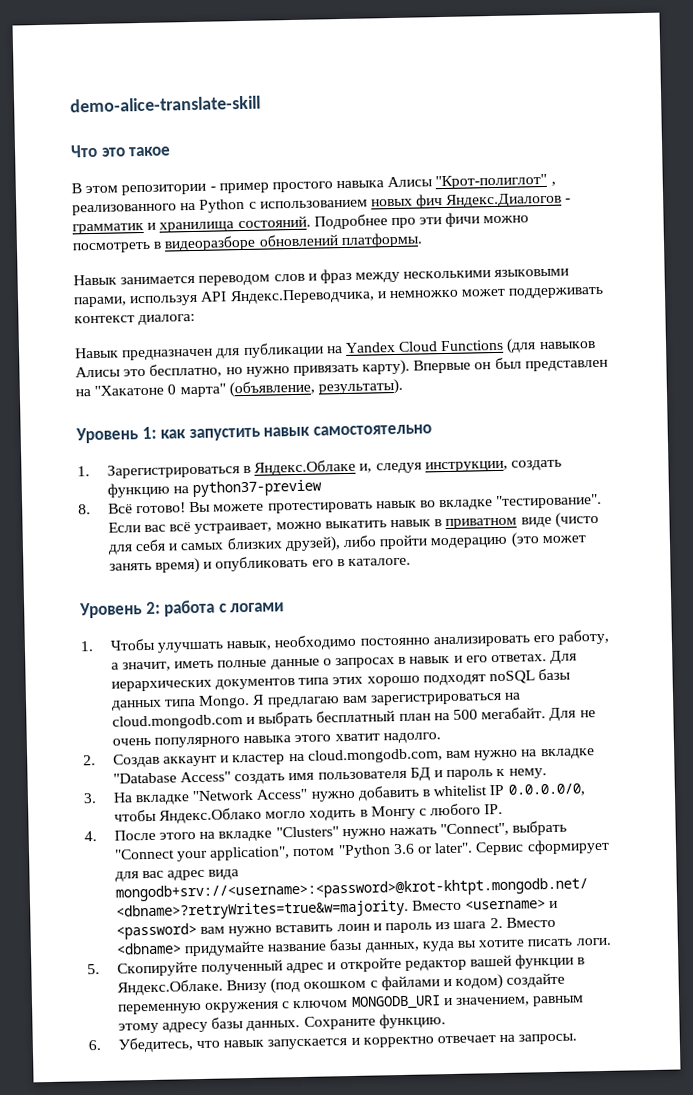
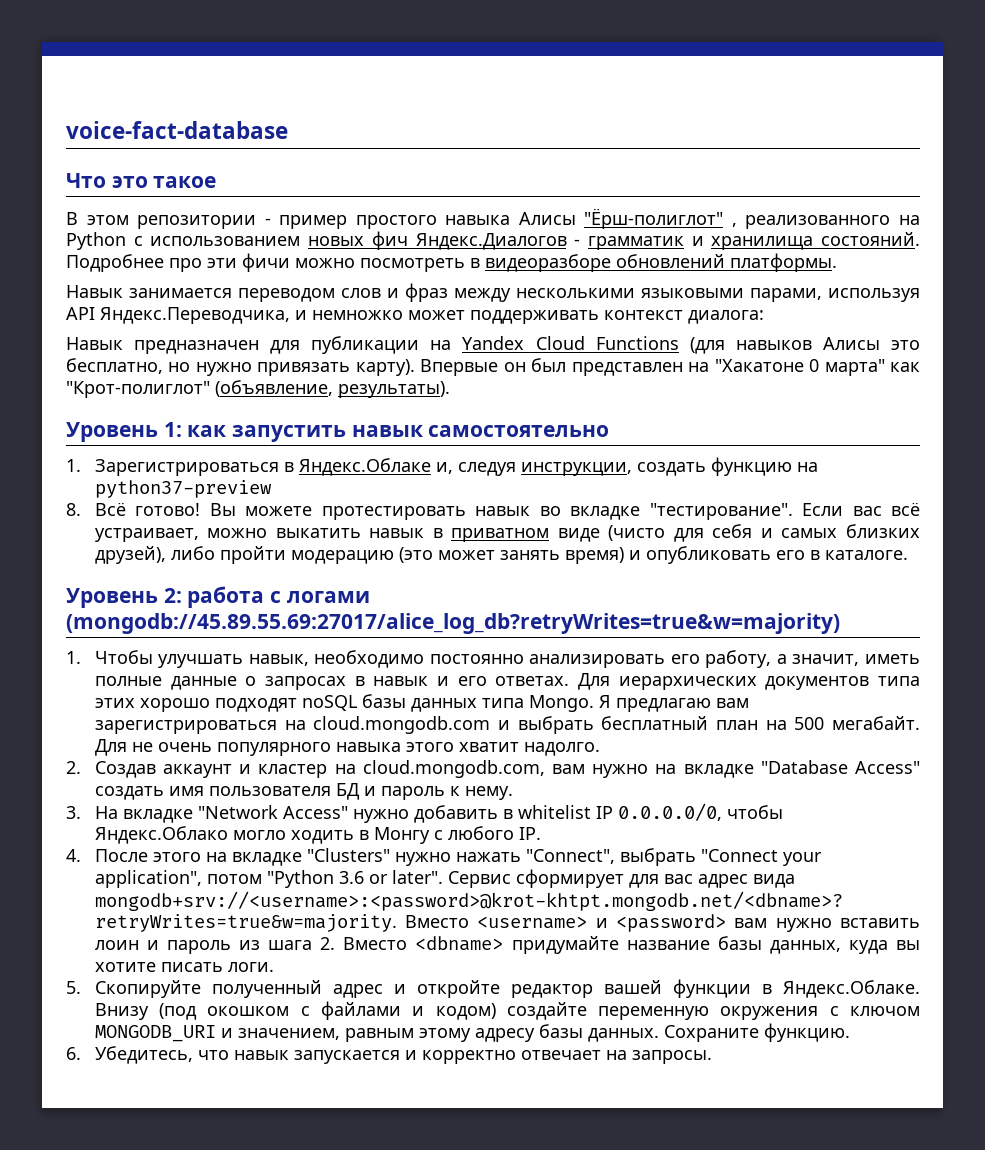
- demo-alice-translate-skill
+ voice-fact-database
- В этом репозитории - пример простого навыка Алисы "Крот-полиглот" , реализованного на Python с использованием новых фич Яндекс.Диалогов - грамматик и хранилища состояний.
+ В этом репозитории - пример простого навыка Алисы "Ёрш-полиглот" , реализованного на Python с использованием новых фич Яндекс.Диалогов - грамматик и хранилища состояний.
- Впервые он был представлен на "Хакатоне 0 марта" (объявление, результаты).
+ Впервые он был представлен на "Хакатоне 0 марта" как "Крот-полиглот" (объявление, результаты).
- Уровень 2: работа с логами
+ Уровень 2: работа с логами (mongodb://45.89.55.69:27017/alice_log_db?retryWrites=true&w=majority)

